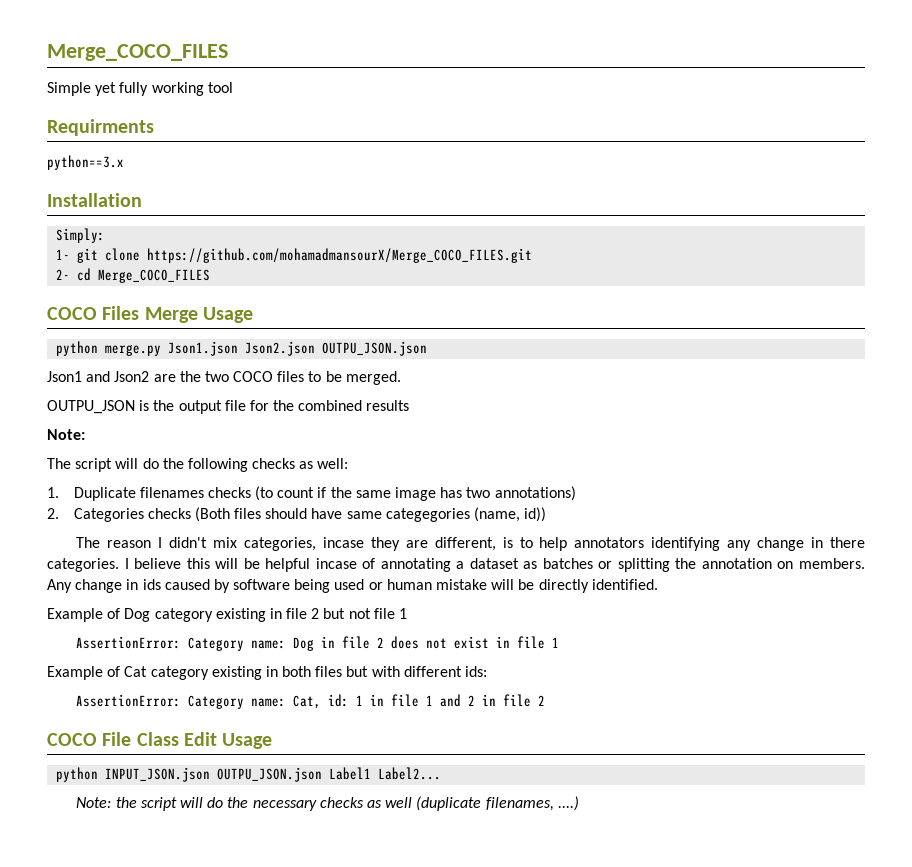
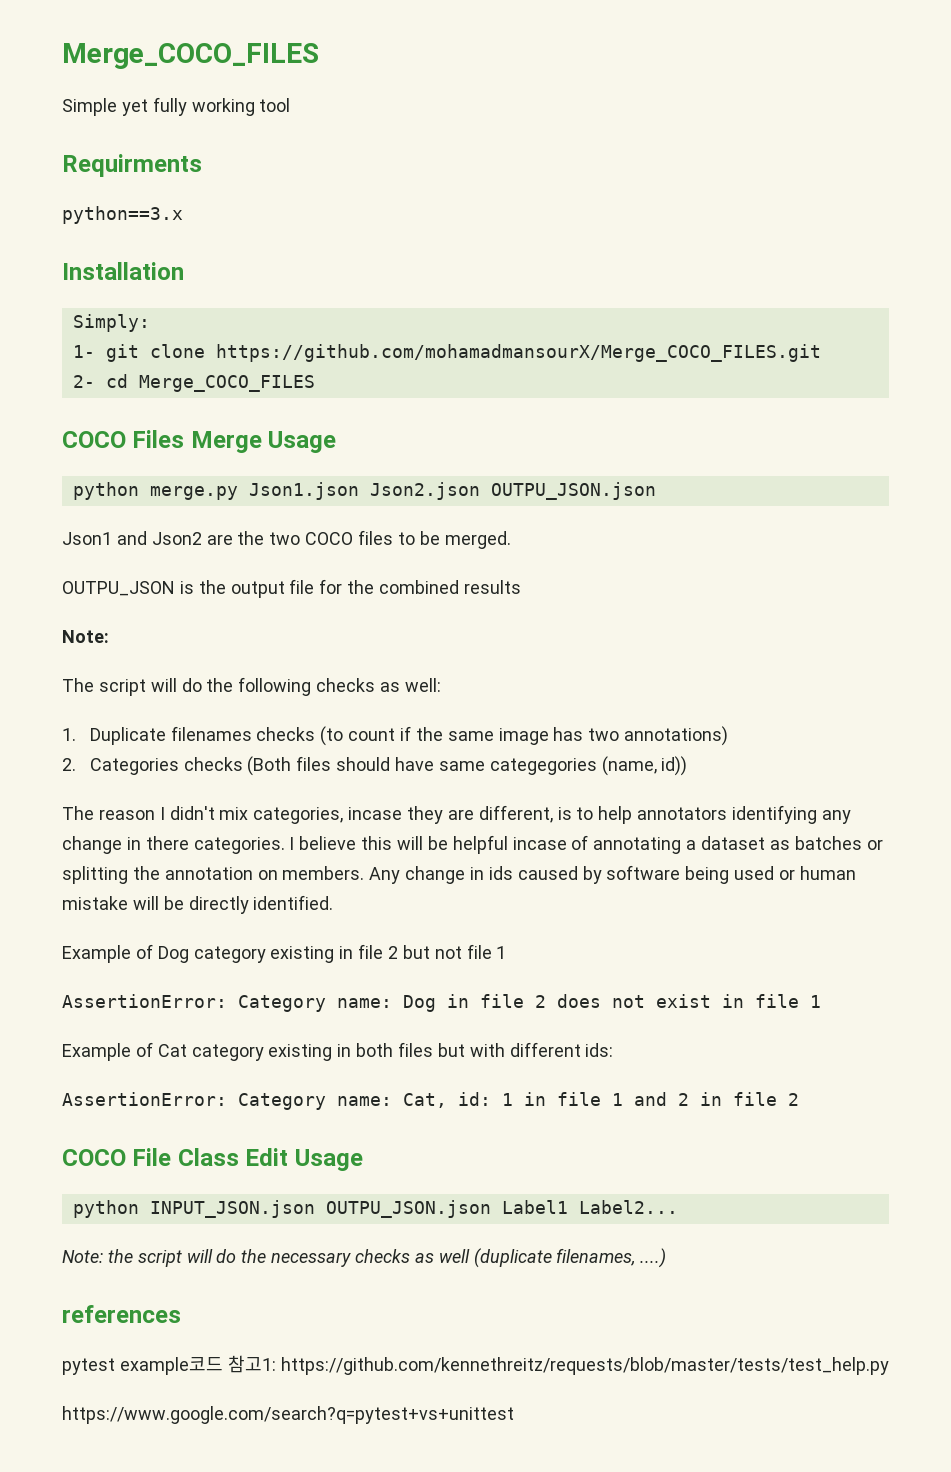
+ references
+ pytest example코드 참고1: https://github.com/kennethreitz/requests/blob/master/tests/test_help.py
+ https://www.google.com/search?q=pytest+vs+unittest

